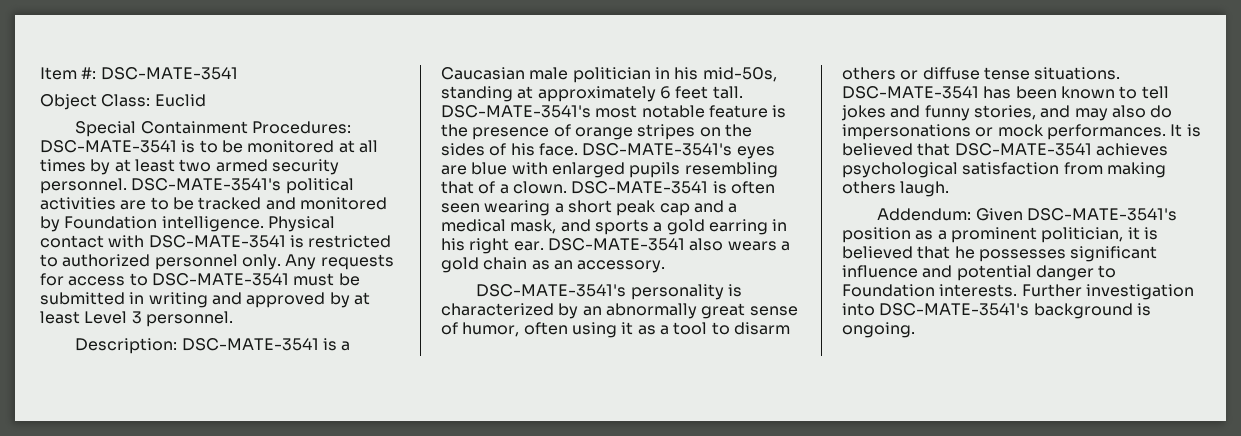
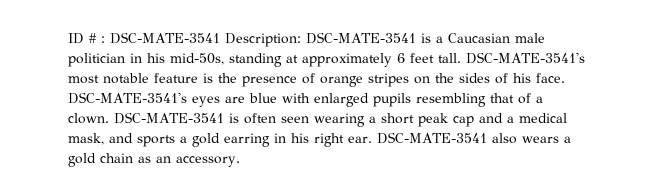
- Item #: DSC-MATE-3541
- Object Class: Euclid
- Special Containment Procedures: DSC-MATE-3541 is to be monitored at all times by at least two armed security personnel. DSC-MATE-3541's political activities are to be tracked and monitored by Foundation intelligence. Physical contact with DSC-MATE-3541 is restricted to authorized personnel only. Any requests for access to DSC-MATE-3541 must be submitted in writing and approved by at least Level 3 personnel.
- Description: DSC-MATE-3541 is a Caucasian male politician in his mid-50s, standing at approximately 6 feet tall.
+ ID # : DSC-MATE-3541 Description: DSC-MATE-3541 is a Caucasian male politician in his mid-50s, standing at approximately 6 feet tall.
- DSC-MATE-3541's personality is characterized by an abnormally great sense of humor, often using it as a tool to disarm others or diffuse tense situations. DSC-MATE-3541 has been known to tell jokes and funny stories, and may also do impersonations or mock performances. It is believed that DSC-MATE-3541 achieves psychological satisfaction from making others laugh.
- Addendum: Given DSC-MATE-3541's position as a prominent politician, it is believed that he possesses significant influence and potential danger to Foundation interests. Further investigation into DSC-MATE-3541's background is ongoing.

